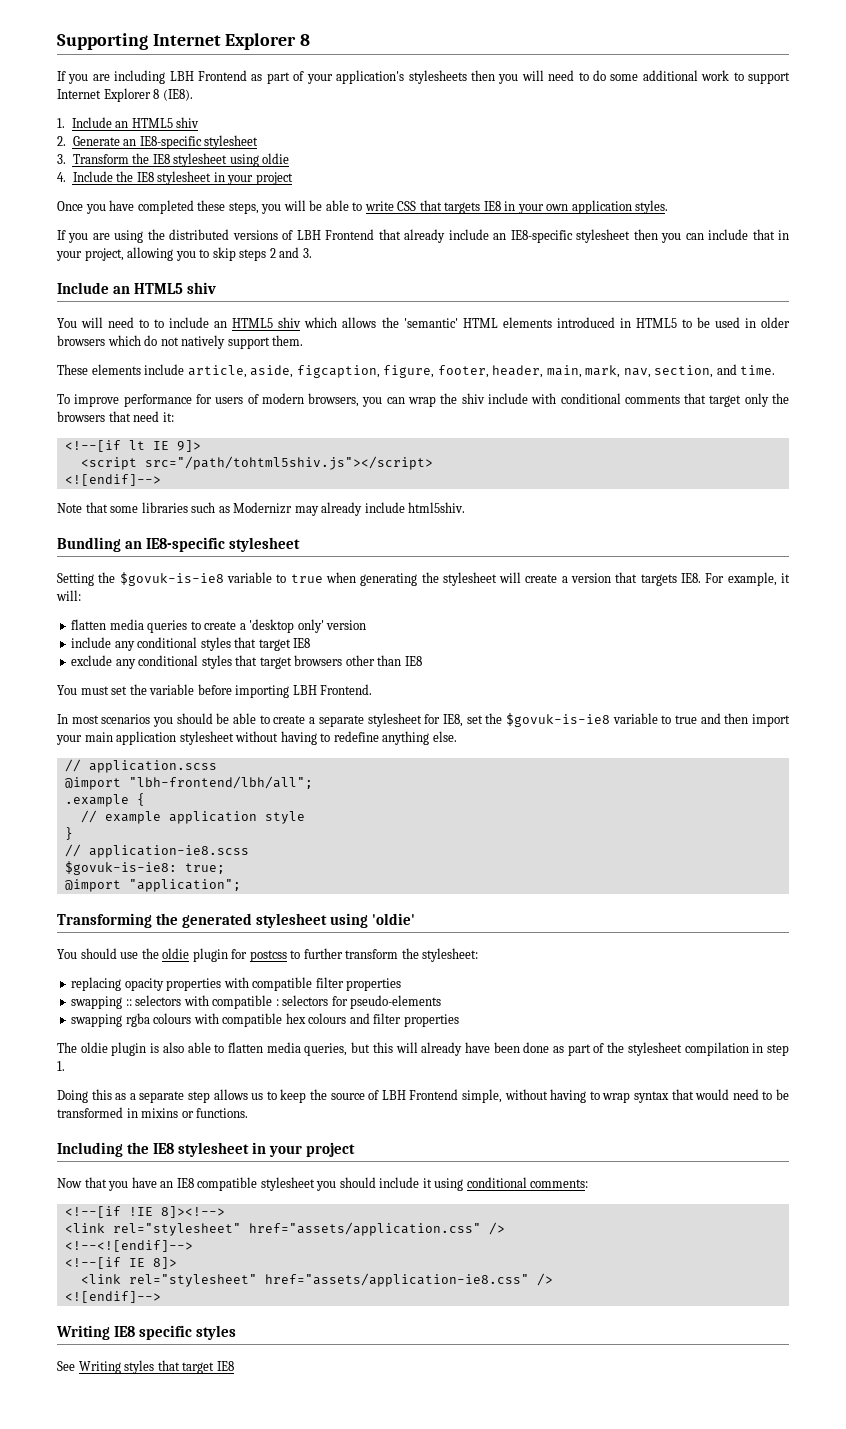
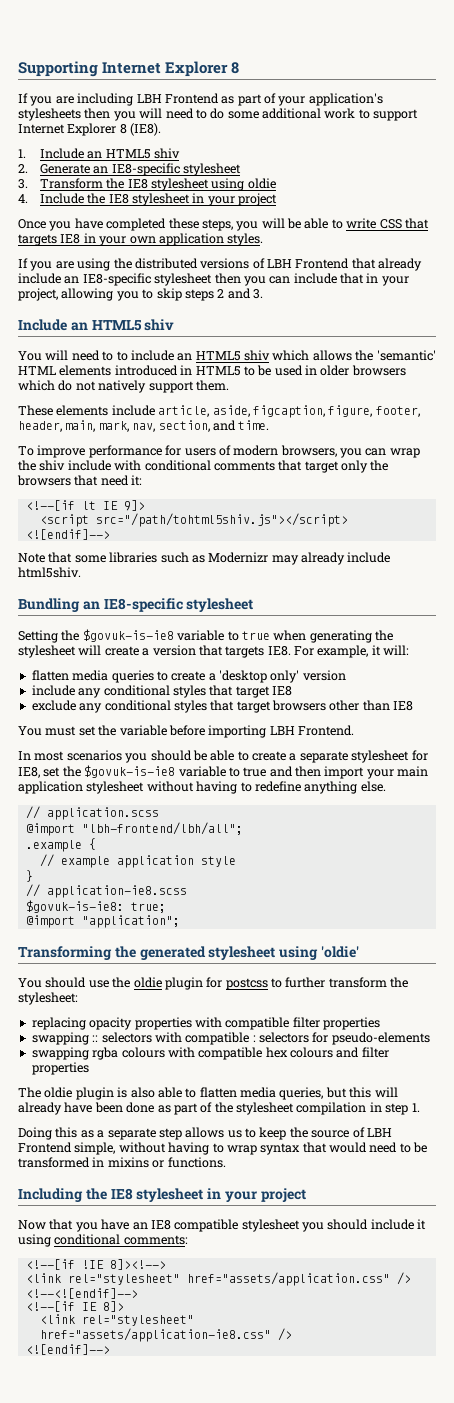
- Writing IE8 specific styles
- See Writing styles that target IE8

